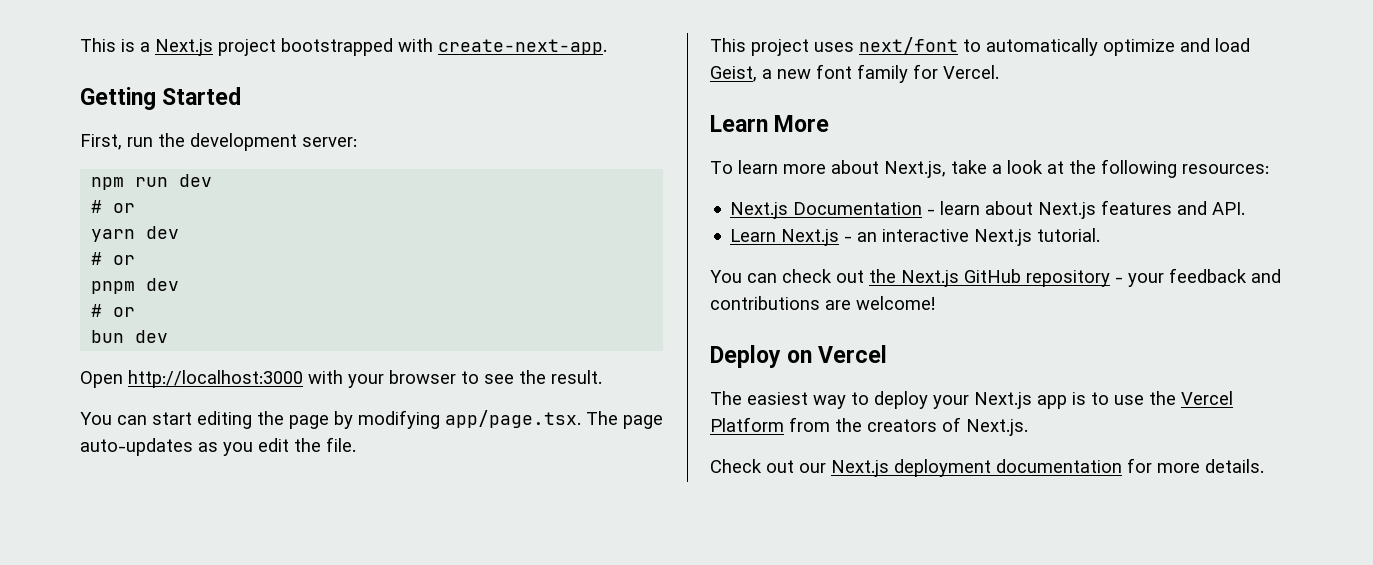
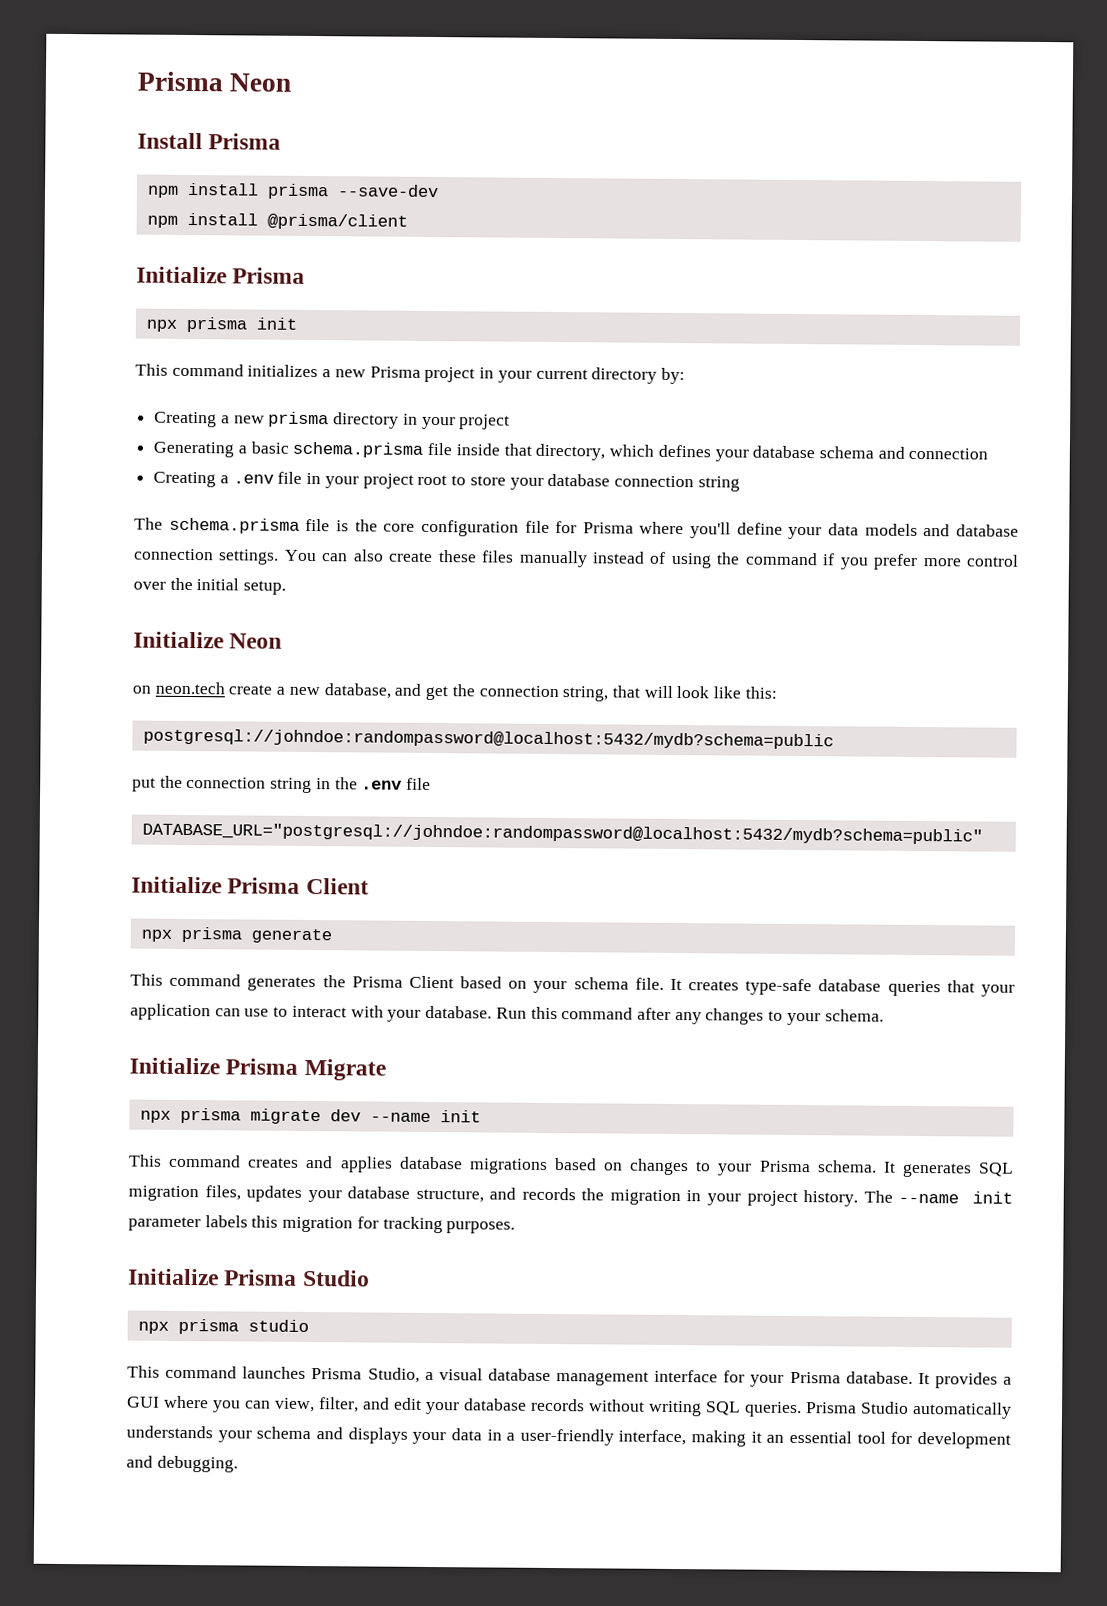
- This is a Next.js project bootstrapped with create-next-app.
- Getting Started
- First, run the development server:
- npm run dev
- # or
- yarn dev
- # or
- pnpm dev
- # or
- bun dev
- Open http://localhost:3000 with your browser to see the result.
- You can start editing the page by modifying app/page.tsx. The page auto-updates as you edit the file.
- This project uses next/font to automatically optimize and load Geist, a new font family for Vercel.
- Learn More
- To learn more about Next.js, take a look at the following resources:
- Next.js Documentation - learn about Next.js features and API.
- Learn Next.js - an interactive Next.js tutorial.
- You can check out the Next.js GitHub repository - your feedback and contributions are welcome!
- Deploy on Vercel
- The easiest way to deploy your Next.js app is to use the Vercel Platform from the creators of Next.js.
- Check out our Next.js deployment documentation for more details.
+ Prisma Neon
+ Install Prisma
+ npm install prisma --save-dev
+ npm install @prisma/client
+ Initialize Prisma
+ npx prisma init
+ This command initializes a new Prisma project in your current directory by:
+ Creating a new prisma directory in your project
+ Generating a basic schema.prisma file inside that directory, which defines your database schema and connection
+ Creating a .env file in your project root to store your database connection string
+ The schema.prisma file is the core configuration file for Prisma where you'll define your data models and database connection settings. You can also create these files manually instead of using the command if you prefer more control over the initial setup.
+ Initialize Neon
+ on neon.tech create a new database, and get the connection string, that will look like this:
+ postgresql://johndoe:randompassword@localhost:5432/mydb?schema=public
+ put the connection string in the .env file
+ DATABASE_URL="postgresql://johndoe:randompassword@localhost:5432/mydb?schema=public"
+ Initialize Prisma Client
+ npx prisma generate
+ This command generates the Prisma Client based on your schema file. It creates type-safe database queries that your application can use to interact with your database. Run this command after any changes to your schema.
+ Initialize Prisma Migrate
+ npx prisma migrate dev --name init
+ This command creates and applies database migrations based on changes to your Prisma schema. It generates SQL migration files, updates your database structure, and records the migration in your project history. The --name init parameter labels this migration for tracking purposes.
+ Initialize Prisma Studio
+ npx prisma studio
+ This command launches Prisma Studio, a visual database management interface for your Prisma database. It provides a GUI where you can view, filter, and edit your database records without writing SQL queries. Prisma Studio automatically understands your schema and displays your data in a user-friendly interface, making it an essential tool for development and debugging.

